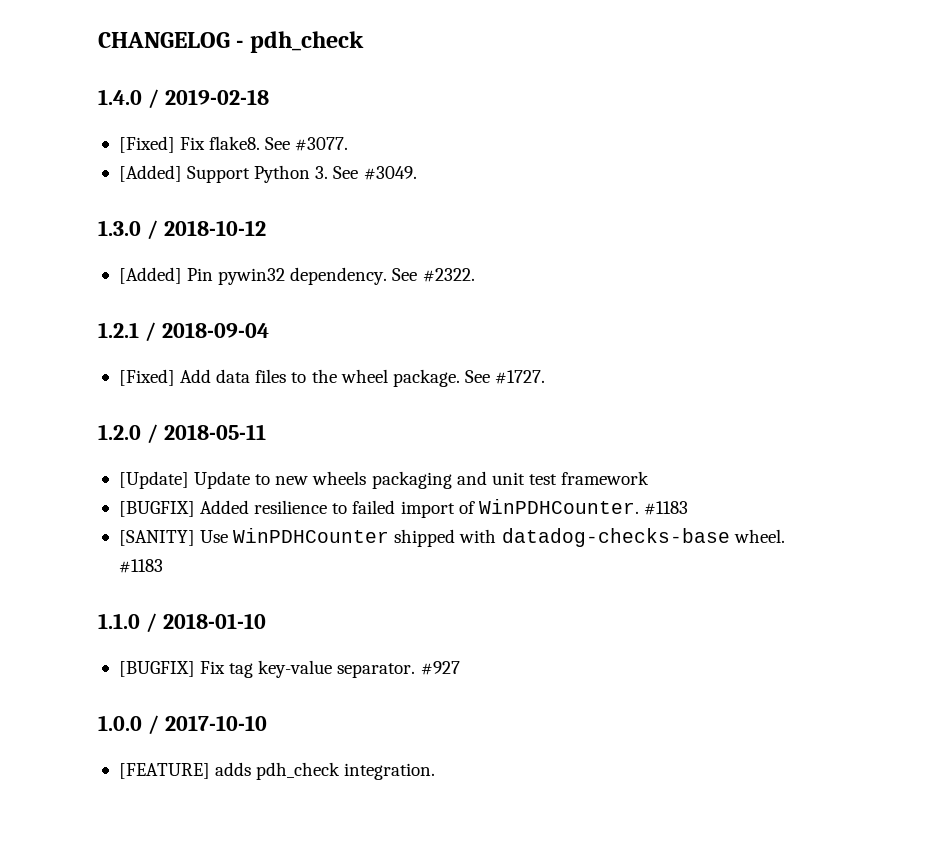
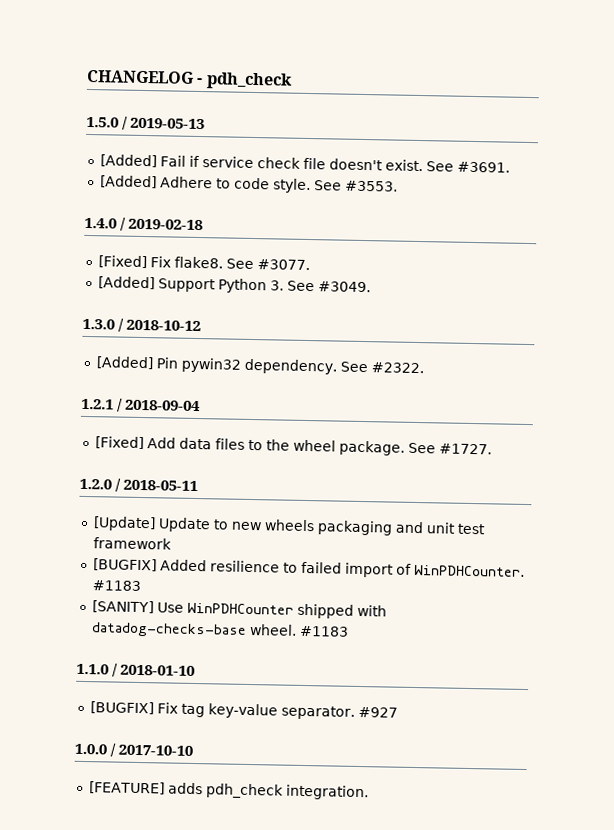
+ 1.5.0 / 2019-05-13
+ [Added] Fail if service check file doesn't exist. See #3691.
+ [Added] Adhere to code style. See #3553.

